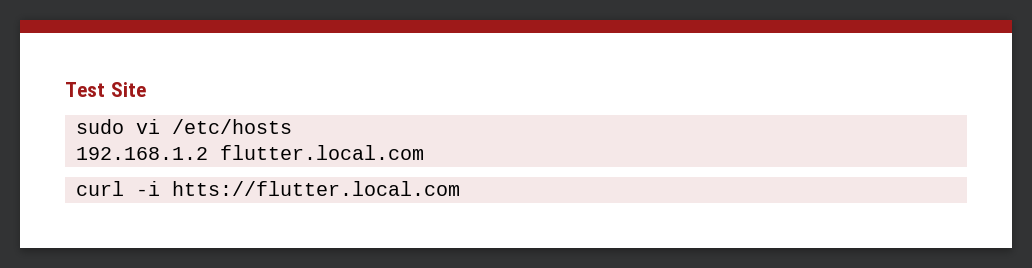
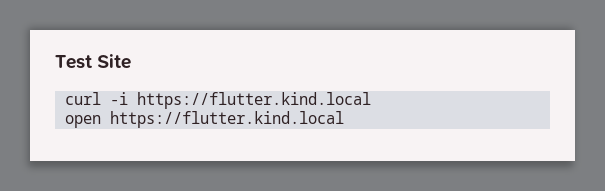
- sudo vi /etc/hosts
- 192.168.1.2 flutter.local.com
- curl -i htts://flutter.local.com
+ curl -i https://flutter.kind.local
+ open https://flutter.kind.local

